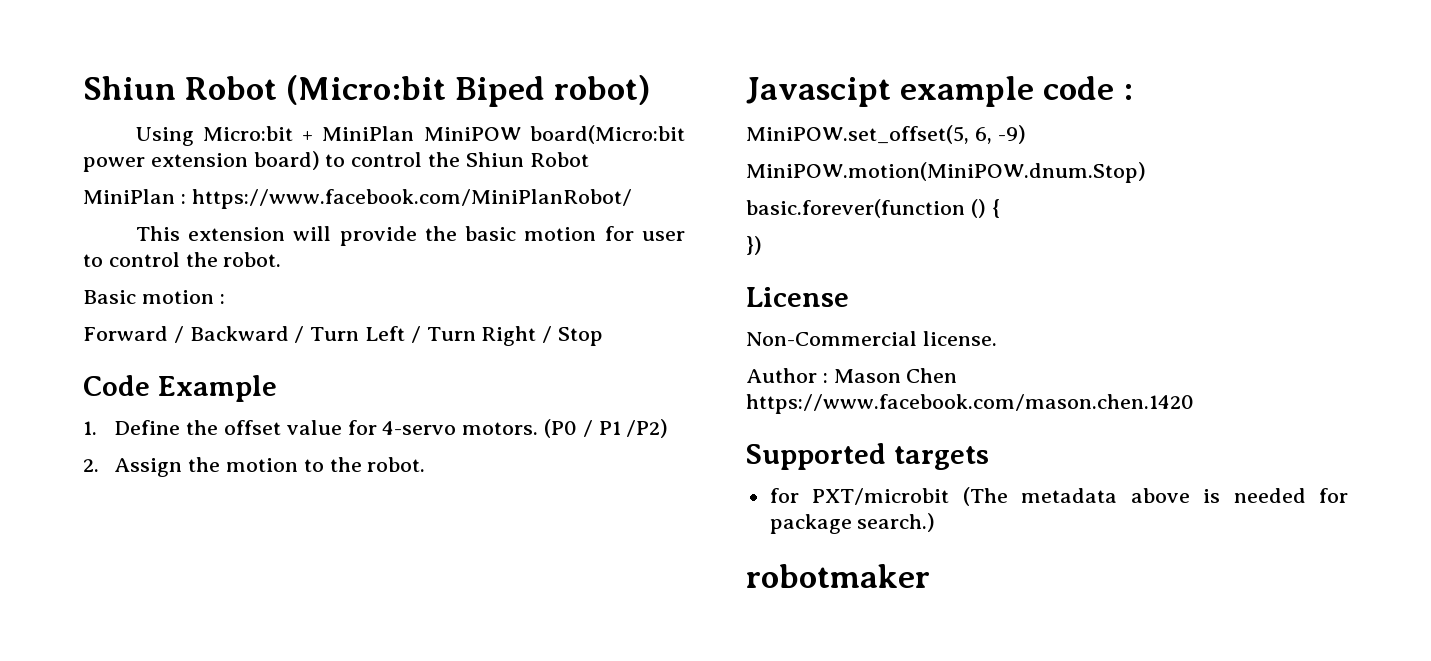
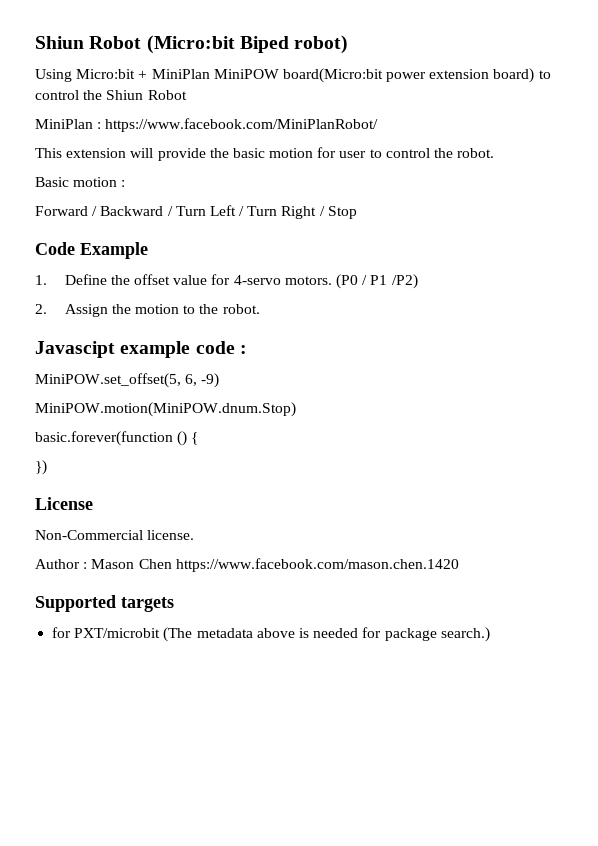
- robotmaker

